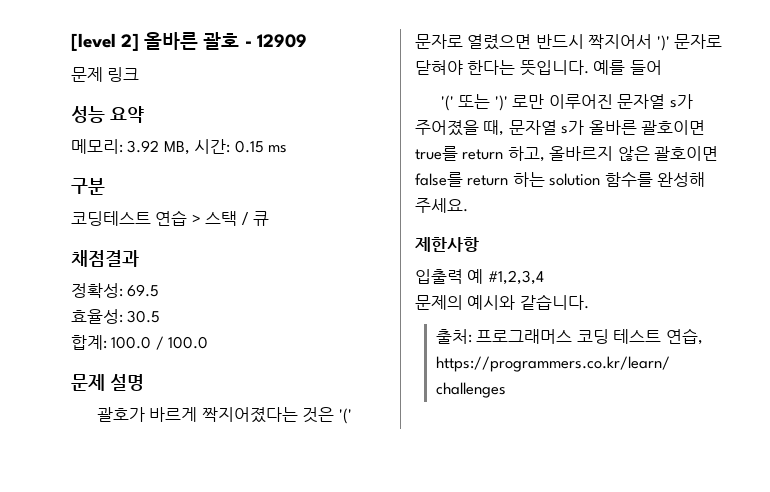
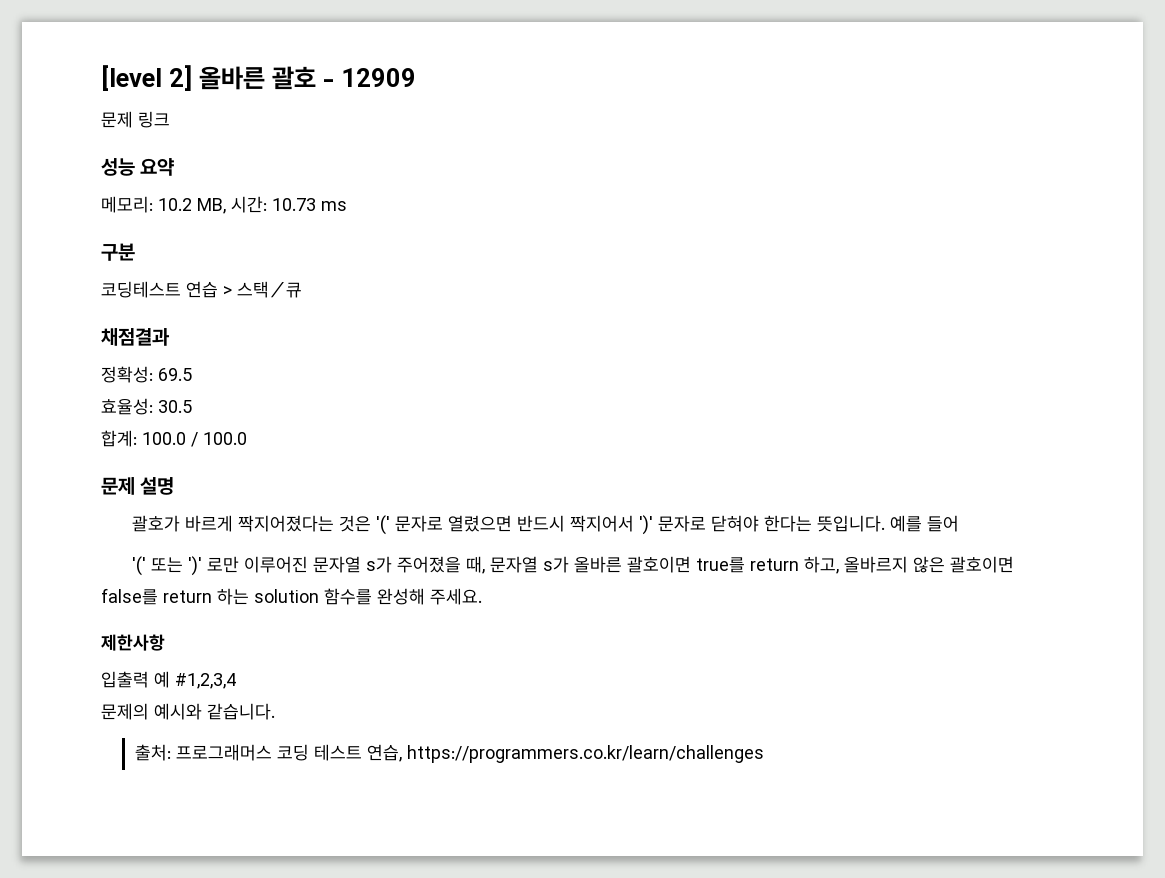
- 메모리: 3.92 MB, 시간: 0.15 ms
+ 메모리: 10.2 MB, 시간: 10.73 ms

